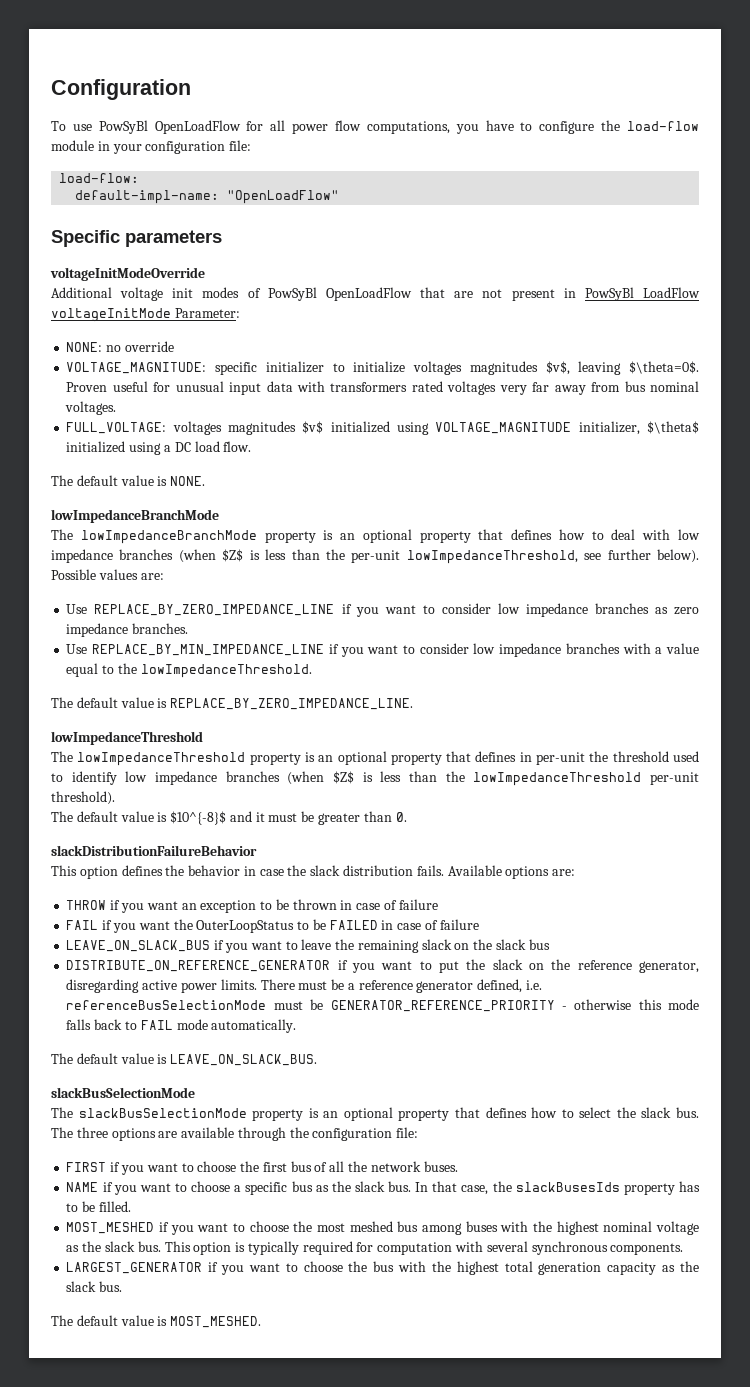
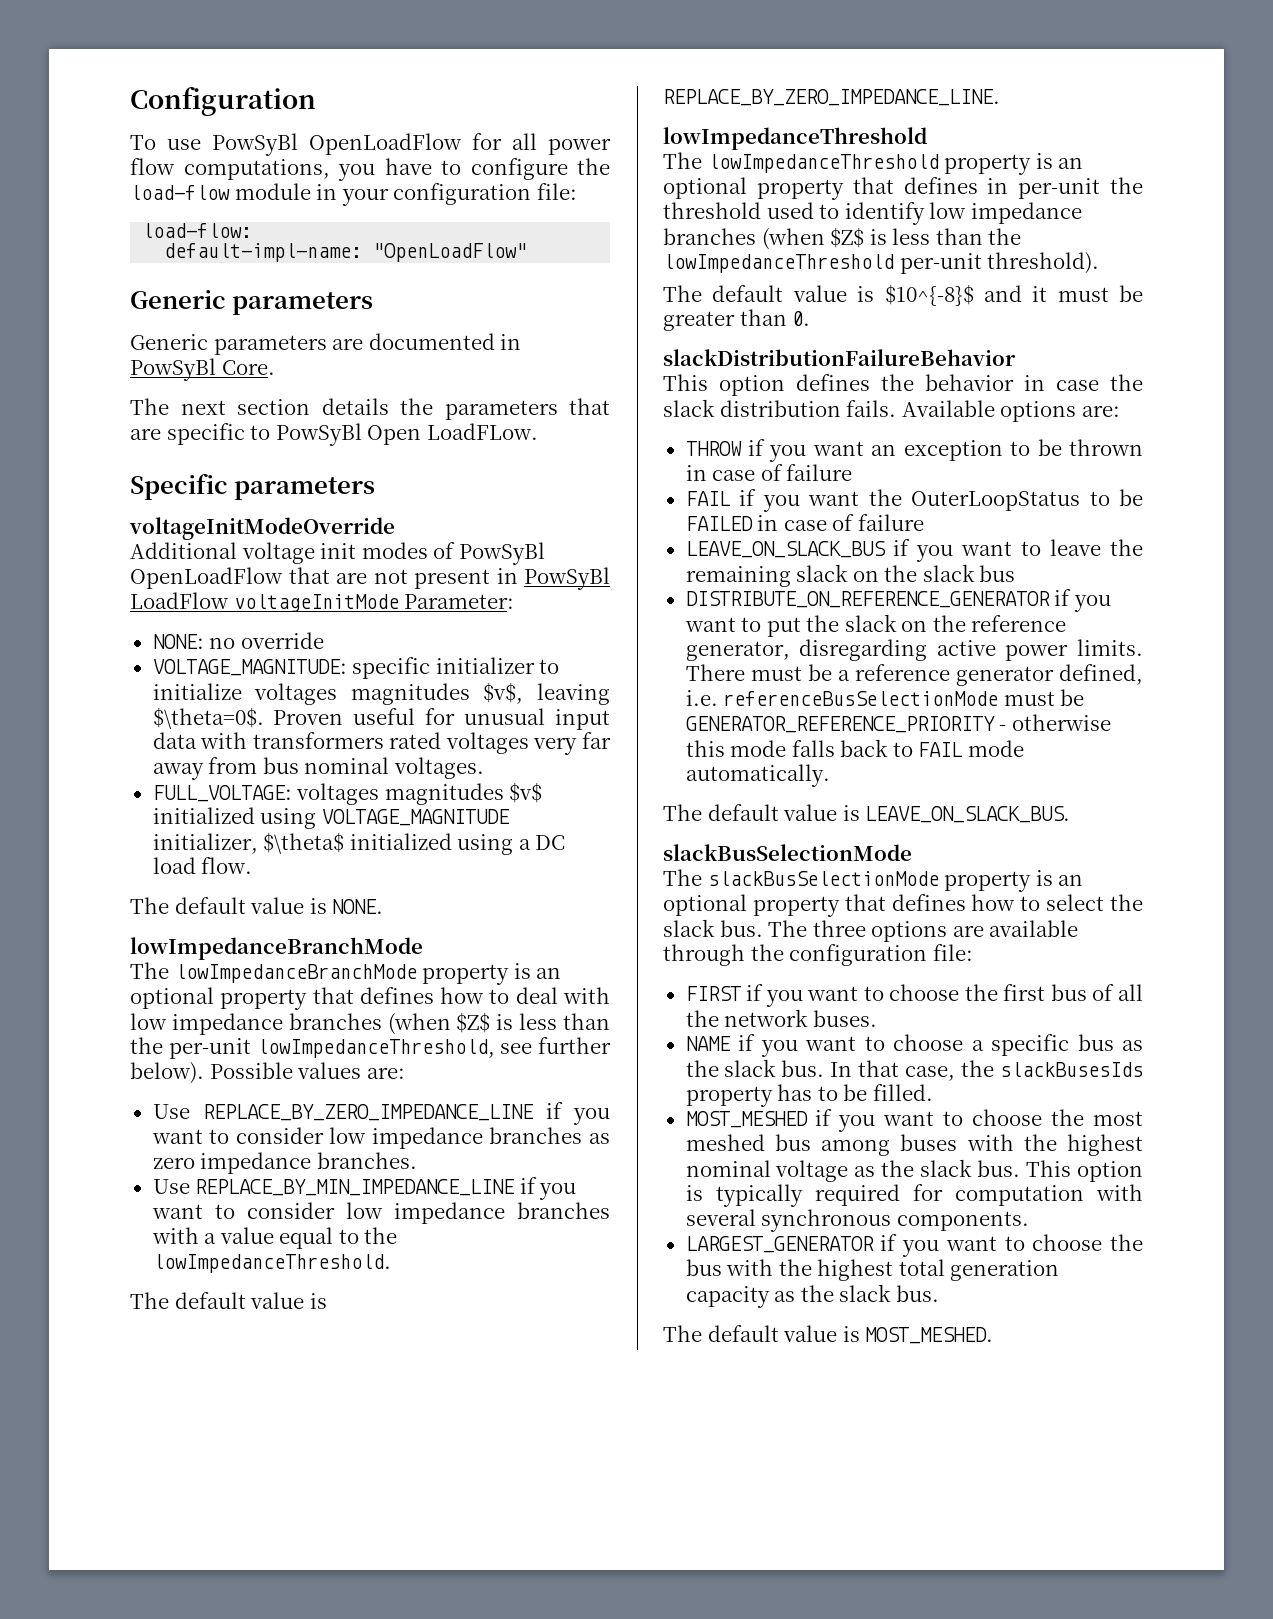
  default-impl-name: "OpenLoadFlow"
+ Generic parameters
+ Generic parameters are documented in PowSyBl Core.
+ The next section details the parameters that are specific to PowSyBl Open LoadFLow.

